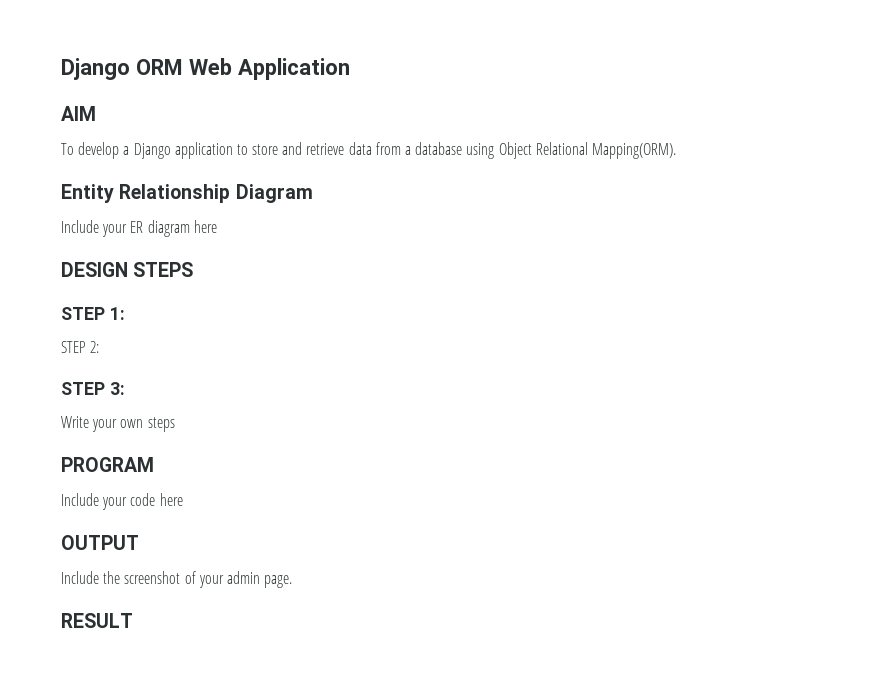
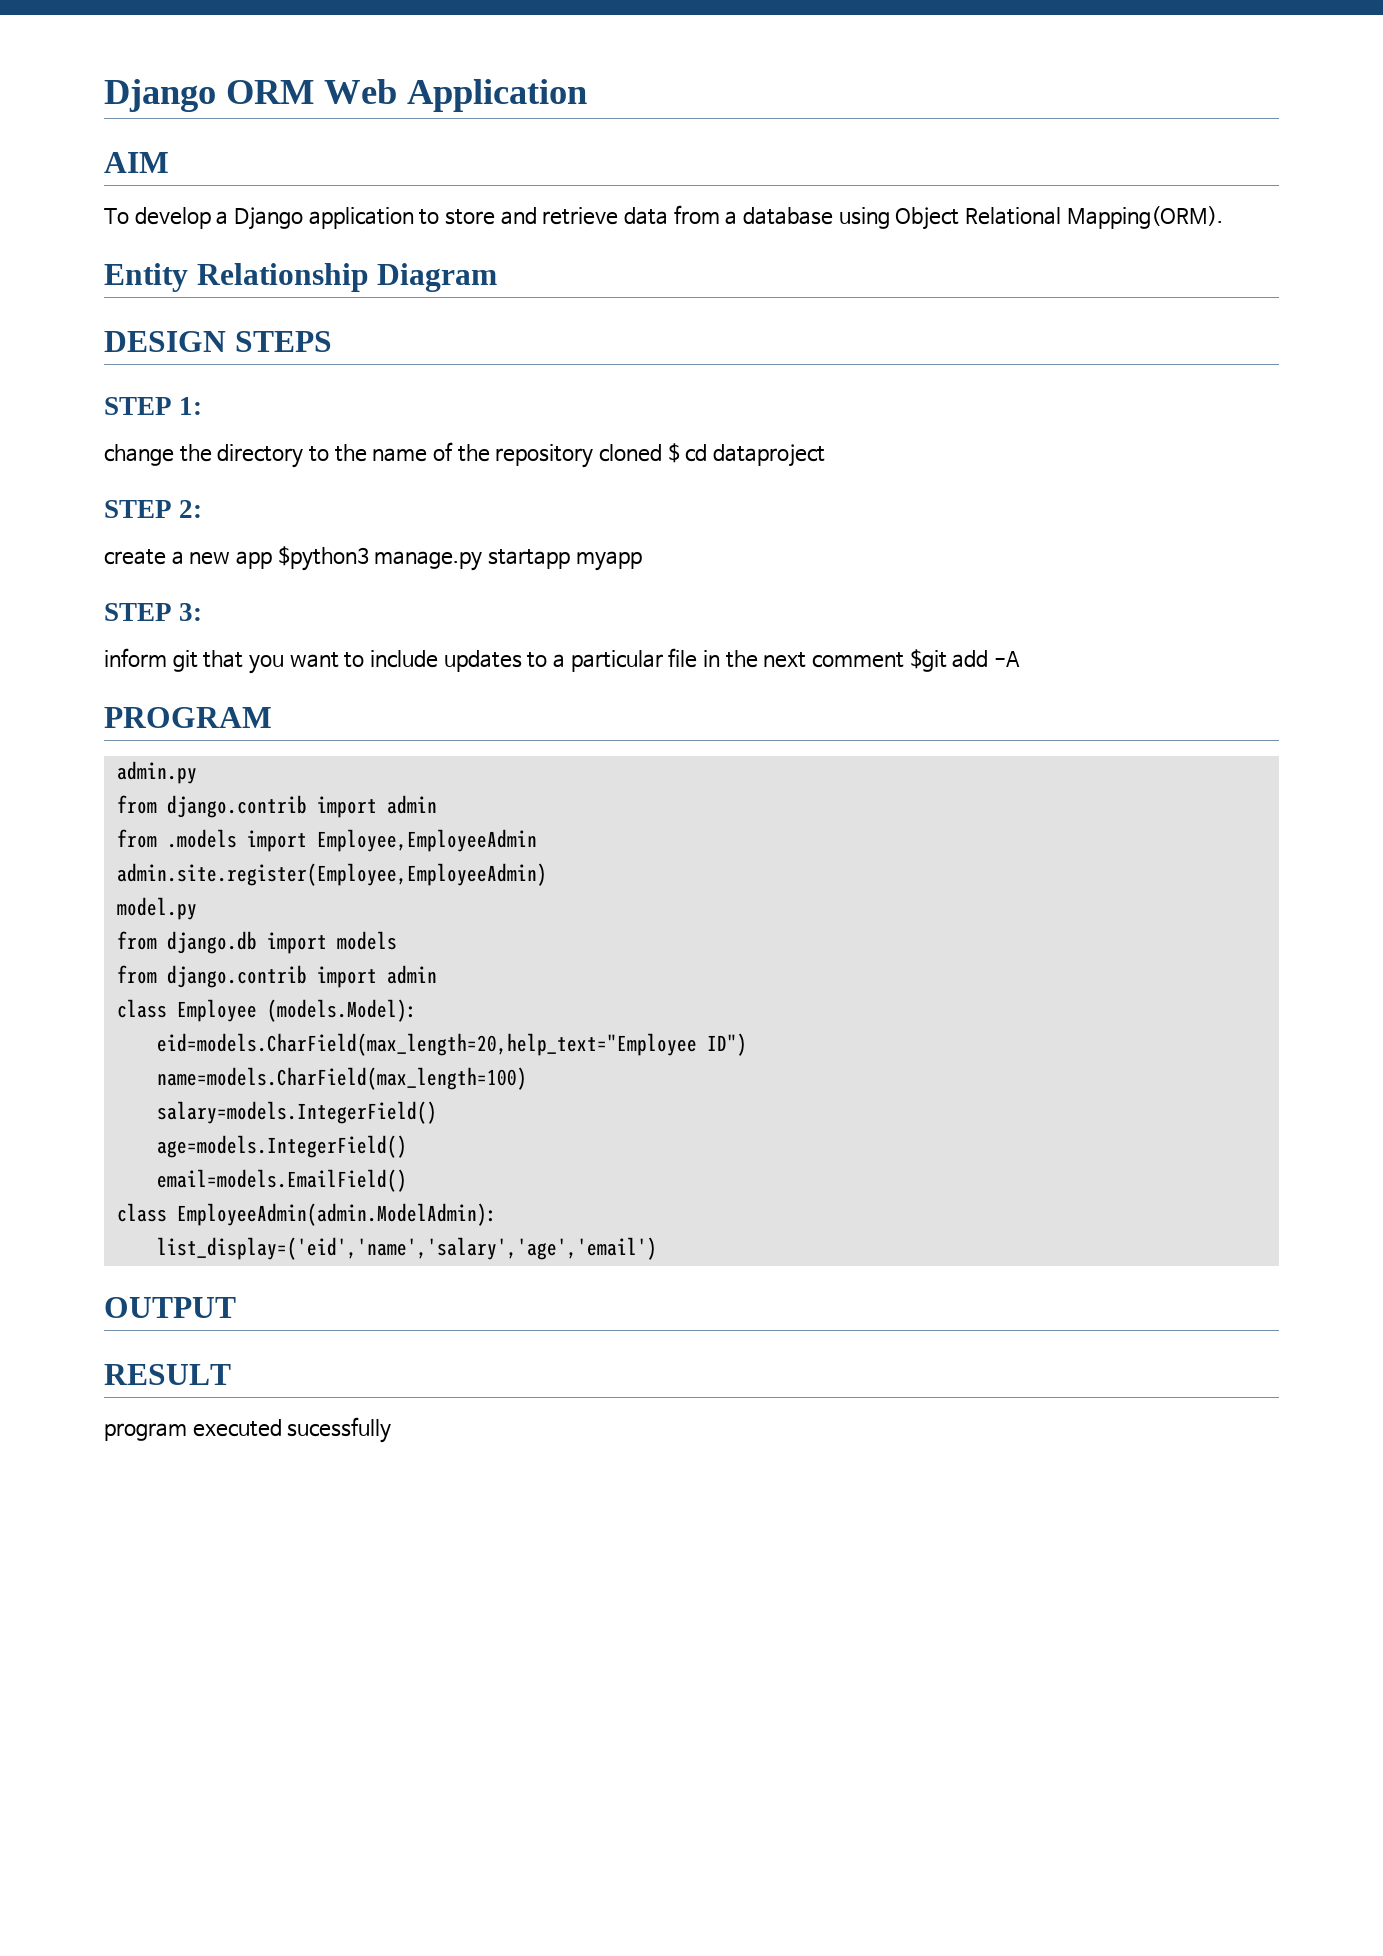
- Include your ER diagram here
+ change the directory to the name of the repository cloned $ cd dataproject
  STEP 2:
+ create a new app $python3 manage.py startapp myapp
  STEP 3:
- Write your own steps
+ inform git that you want to include updates to a particular file in the next comment $git add -A
  PROGRAM
- Include your code here
+ admin.py
+ from django.contrib import admin
+ from .models import Employee,EmployeeAdmin
+ admin.site.register(Employee,EmployeeAdmin)
+ model.py
+ from django.db import models
+ from django.contrib import admin
+ class Employee (models.Model):
+ eid=models.CharField(max_length=20,help_text="Employee ID")
+ name=models.CharField(max_length=100)
+ salary=models.IntegerField()
+ age=models.IntegerField()
+ email=models.EmailField()
+ class EmployeeAdmin(admin.ModelAdmin):
+ list_display=('eid','name','salary','age','email')
  OUTPUT
- Include the screenshot of your admin page.
  RESULT
+ program executed sucessfully

